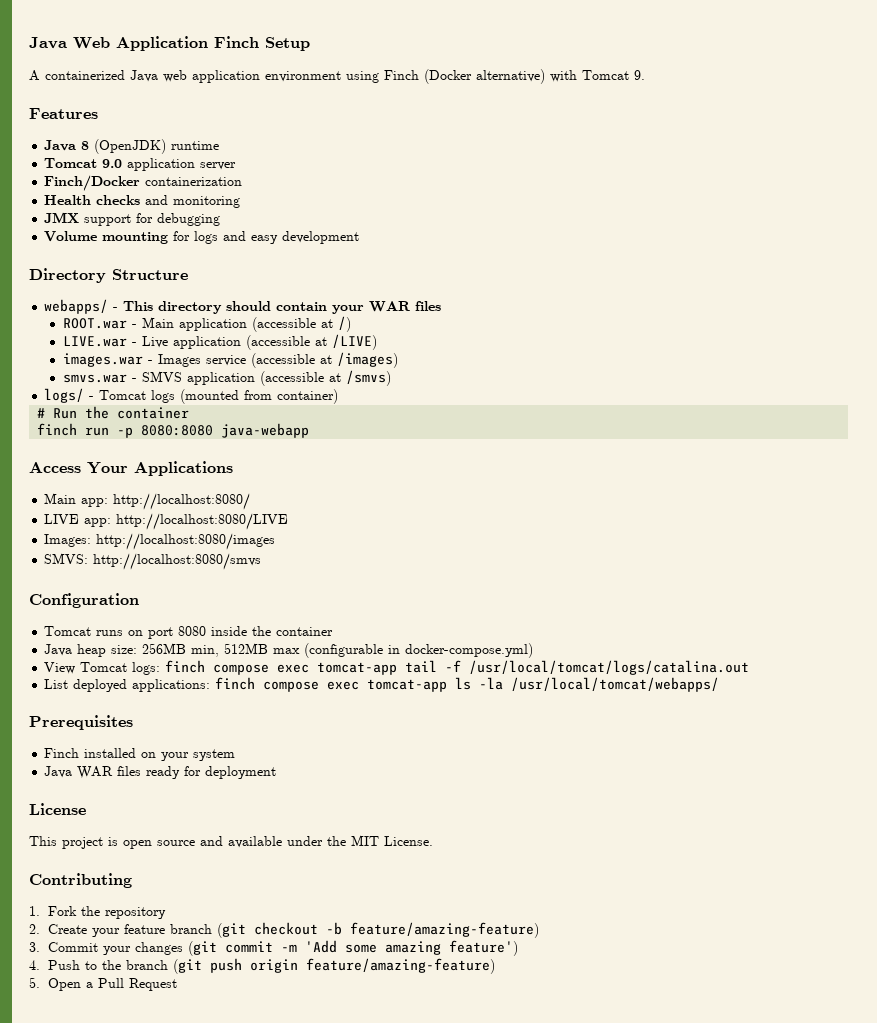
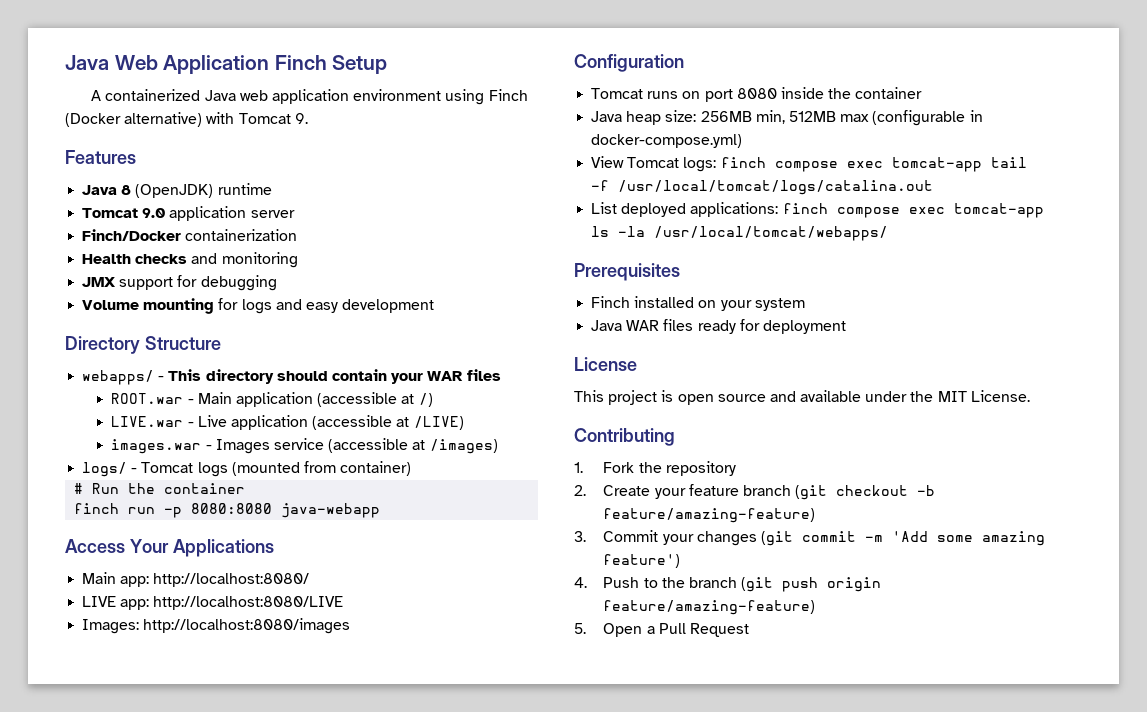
- smvs.war - SMVS application (accessible at /smvs)
- SMVS: http://localhost:8080/smvs

